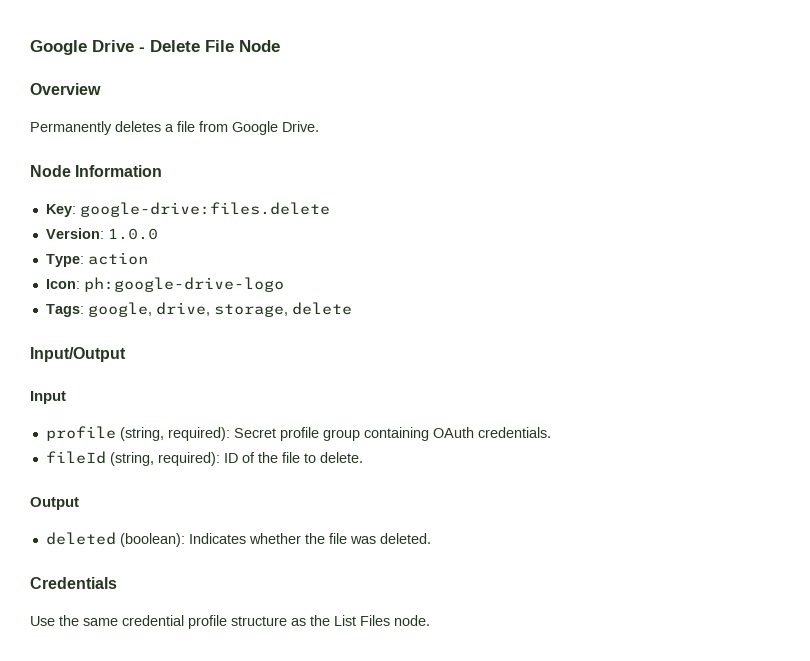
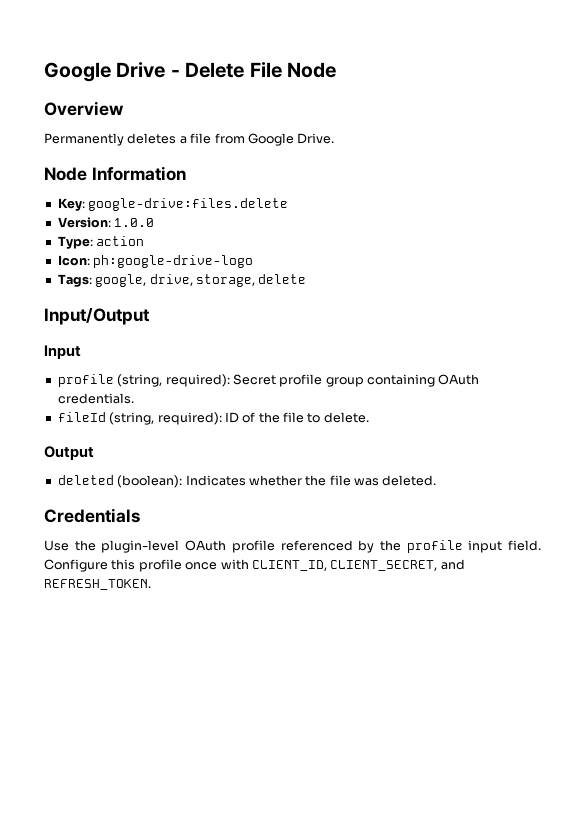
- Use the same credential profile structure as the List Files node.
+ Use the plugin-level OAuth profile referenced by the profile input field. Configure this profile once with CLIENT_ID, CLIENT_SECRET, and REFRESH_TOKEN.

